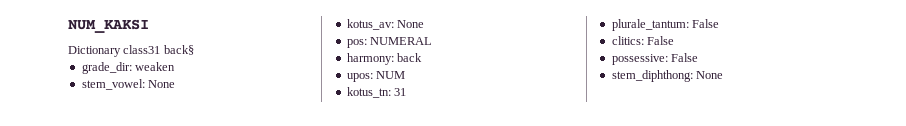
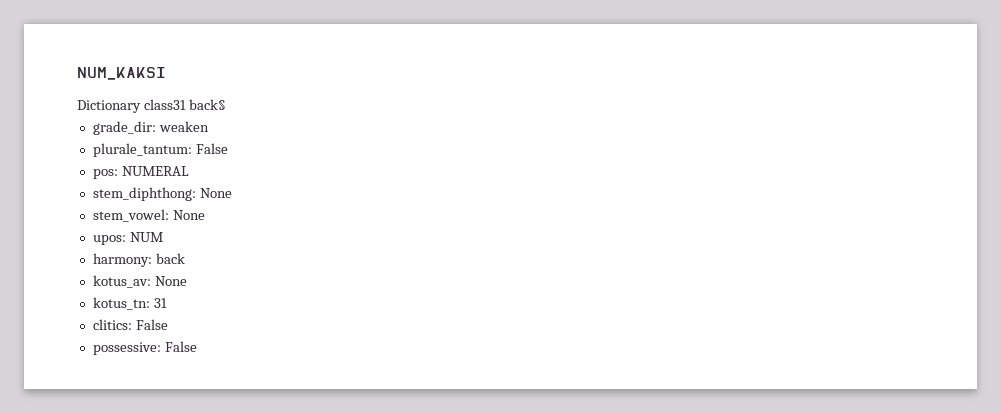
+ plurale_tantum: False
+ pos: NUMERAL
+ stem_diphthong: None
  stem_vowel: None
+ upos: NUM
+ harmony: back
  kotus_av: None
- pos: NUMERAL
- harmony: back
- upos: NUM
- plurale_tantum: False
- stem_diphthong: None

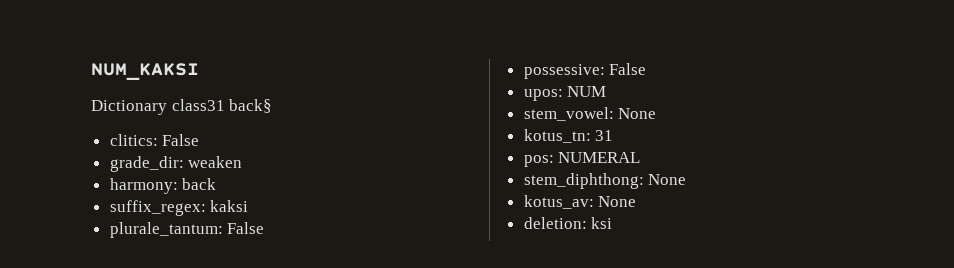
+ clitics: False
+ harmony: back
+ suffix_regex: kaksi
  plurale_tantum: False
+ possessive: False
+ upos: NUM
+ stem_vowel: None
+ kotus_tn: 31
  pos: NUMERAL
  stem_diphthong: None
- stem_vowel: None
- upos: NUM
- harmony: back
  kotus_av: None
- kotus_tn: 31
- clitics: False
- possessive: False
+ deletion: ksi

